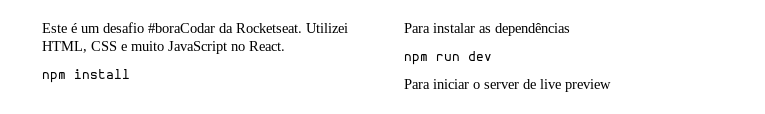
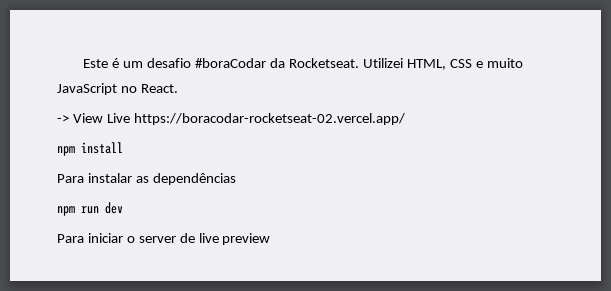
+ -> View Live https://boracodar-rocketseat-02.vercel.app/

